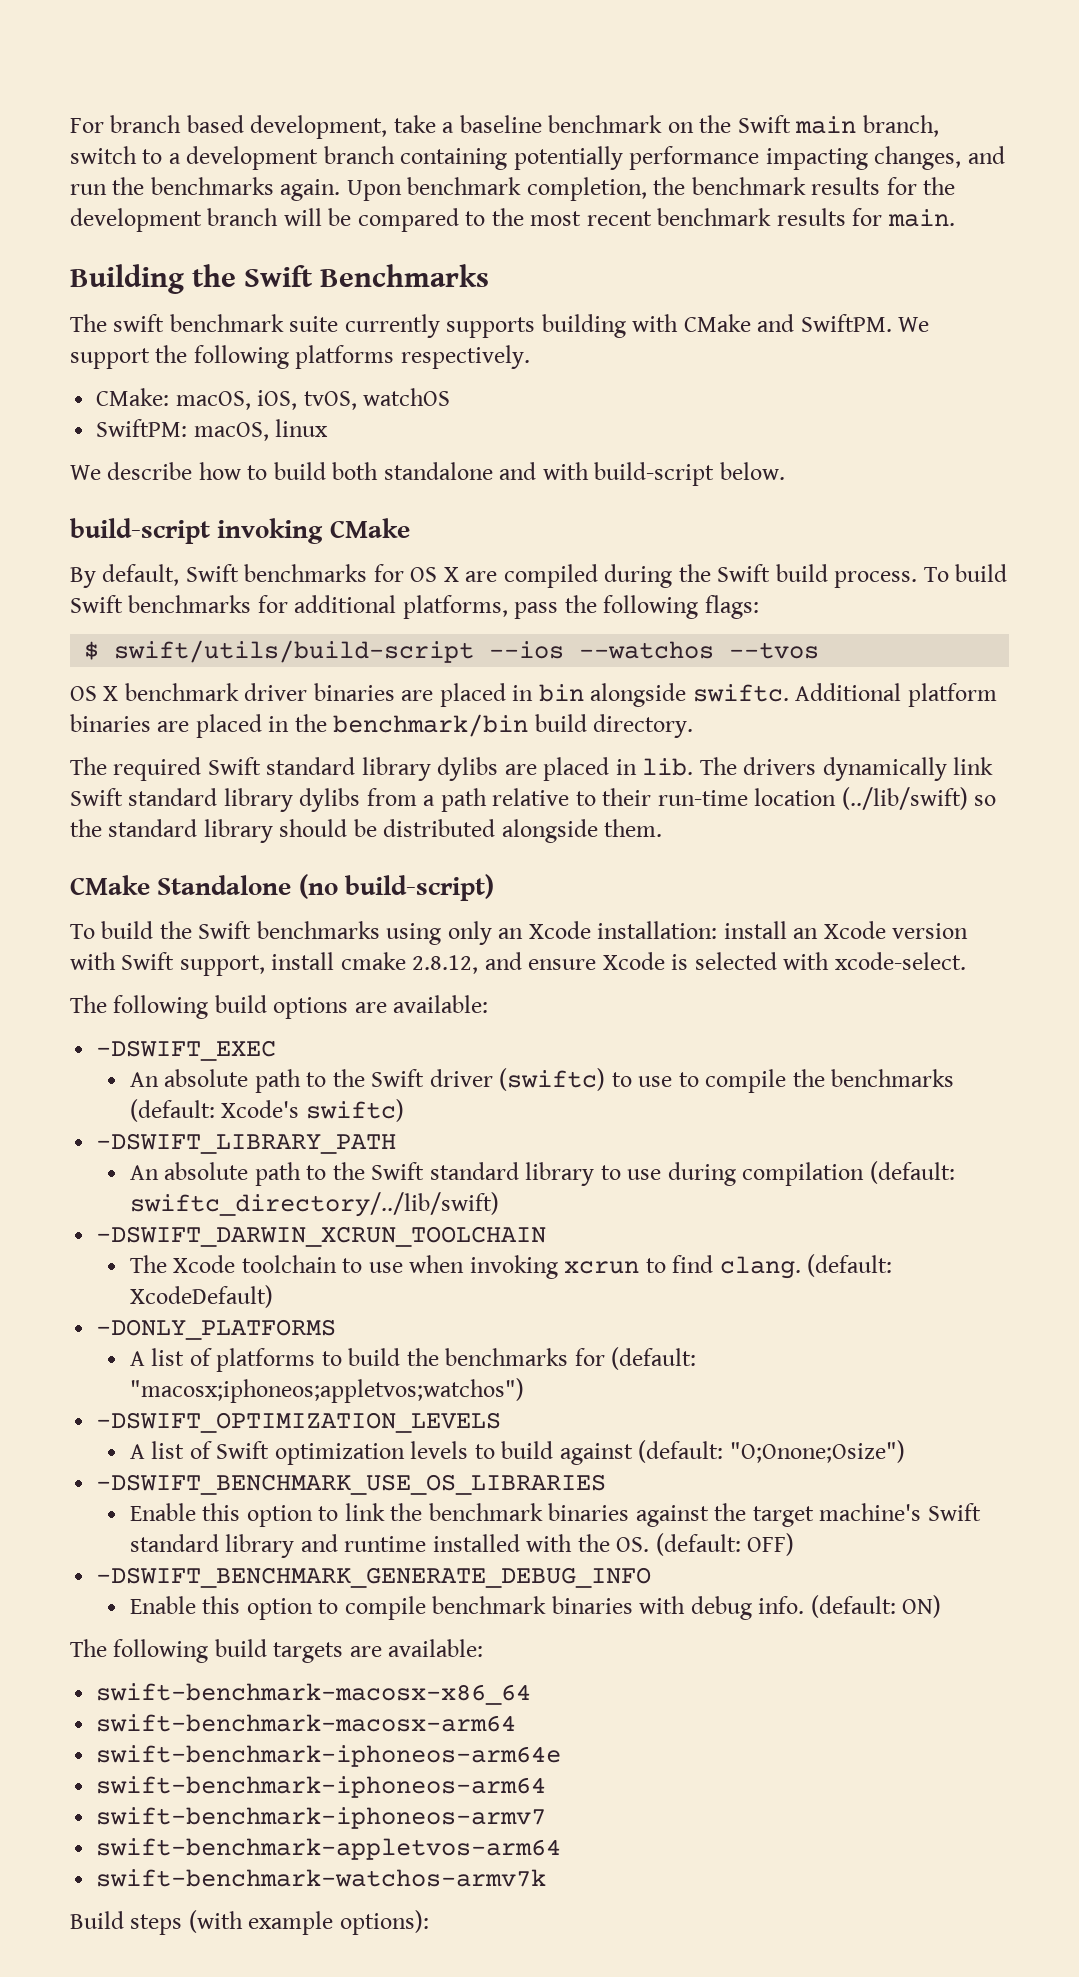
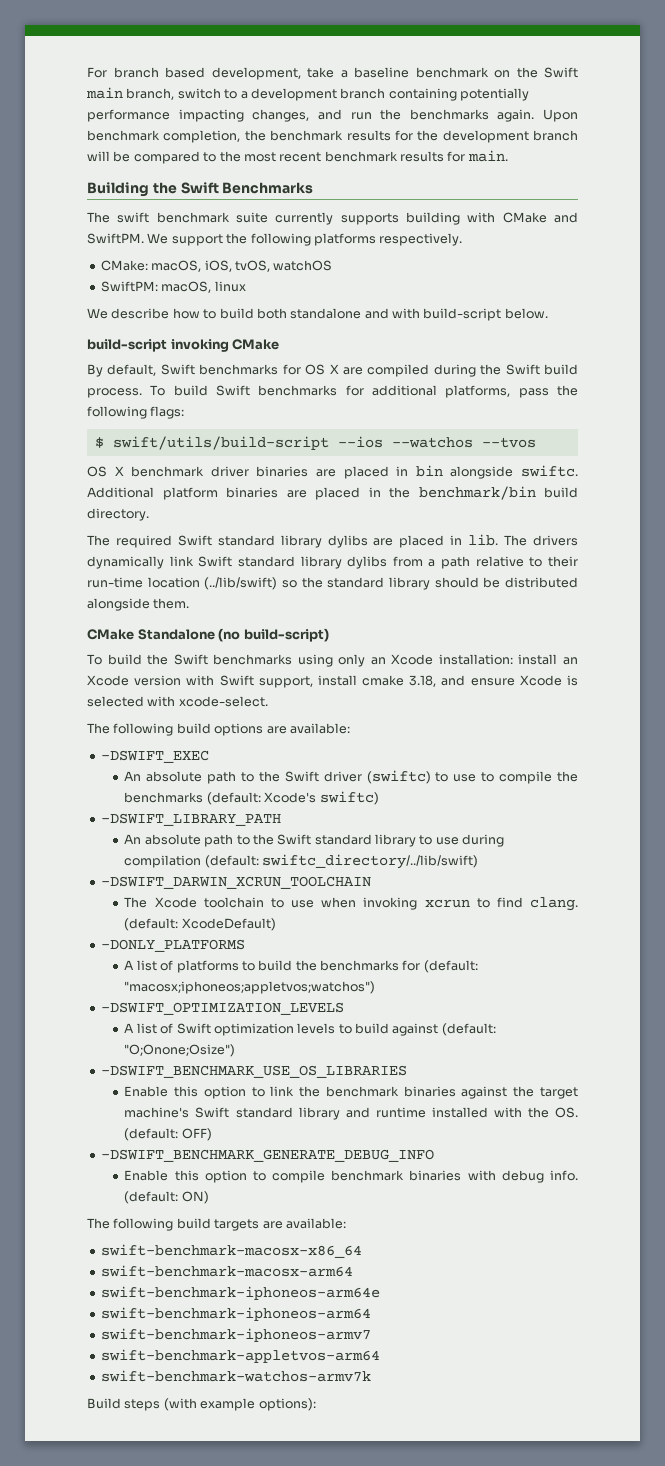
- To build the Swift benchmarks using only an Xcode installation: install an Xcode version with Swift support, install cmake 2.8.12, and ensure Xcode is selected with xcode-select.
+ To build the Swift benchmarks using only an Xcode installation: install an Xcode version with Swift support, install cmake 3.18, and ensure Xcode is selected with xcode-select.

